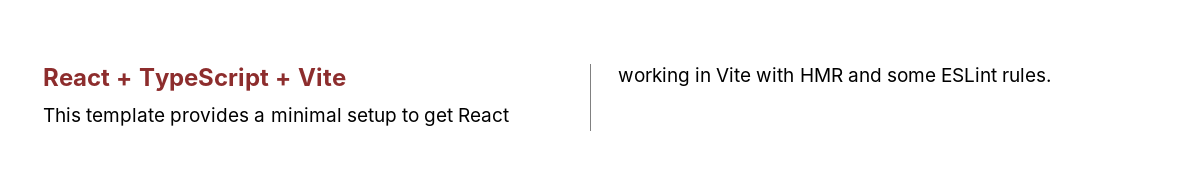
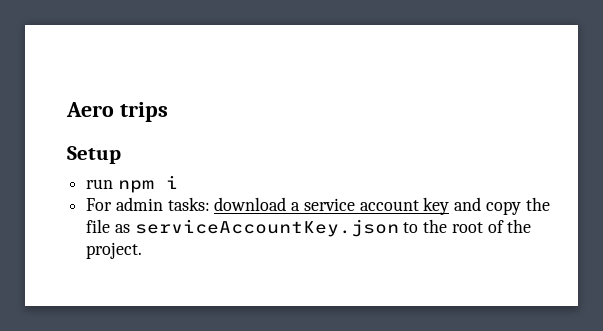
- React + TypeScript + Vite
- This template provides a minimal setup to get React working in Vite with HMR and some ESLint rules.
+ Aero trips
+ Setup
+ run npm i
+ For admin tasks: download a service account key and copy the file as serviceAccountKey.json to the root of the project.

